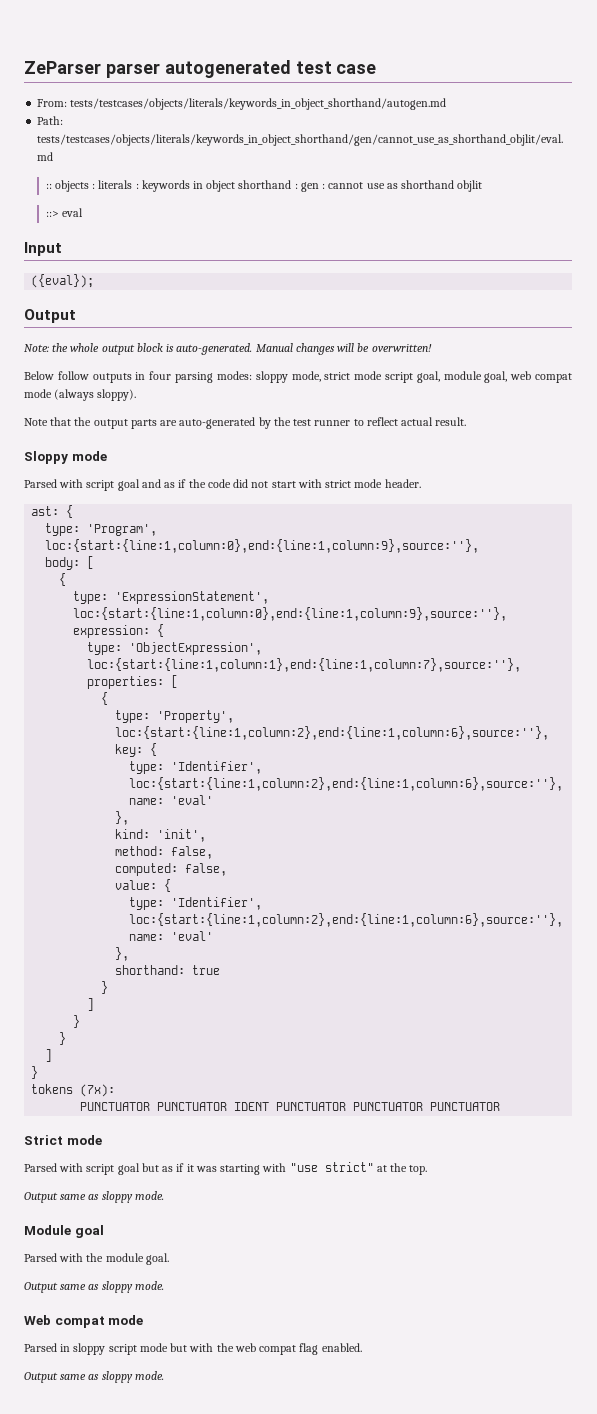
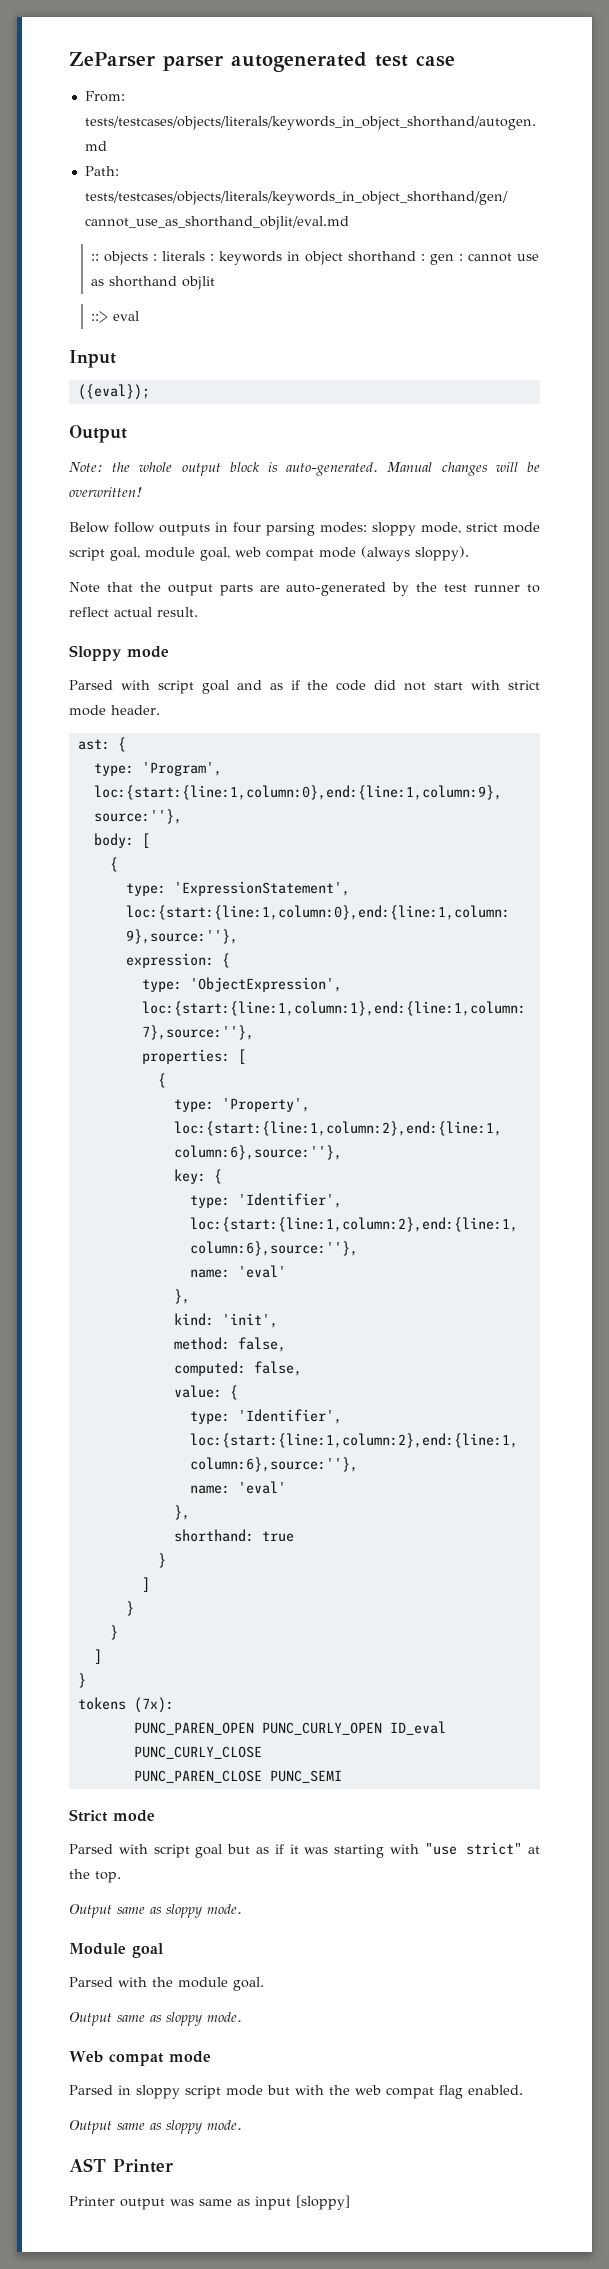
- PUNCTUATOR PUNCTUATOR IDENT PUNCTUATOR PUNCTUATOR PUNCTUATOR
+ PUNC_PAREN_OPEN PUNC_CURLY_OPEN ID_eval PUNC_CURLY_CLOSE
+ PUNC_PAREN_CLOSE PUNC_SEMI
+ AST Printer
+ Printer output was same as input [sloppy]

